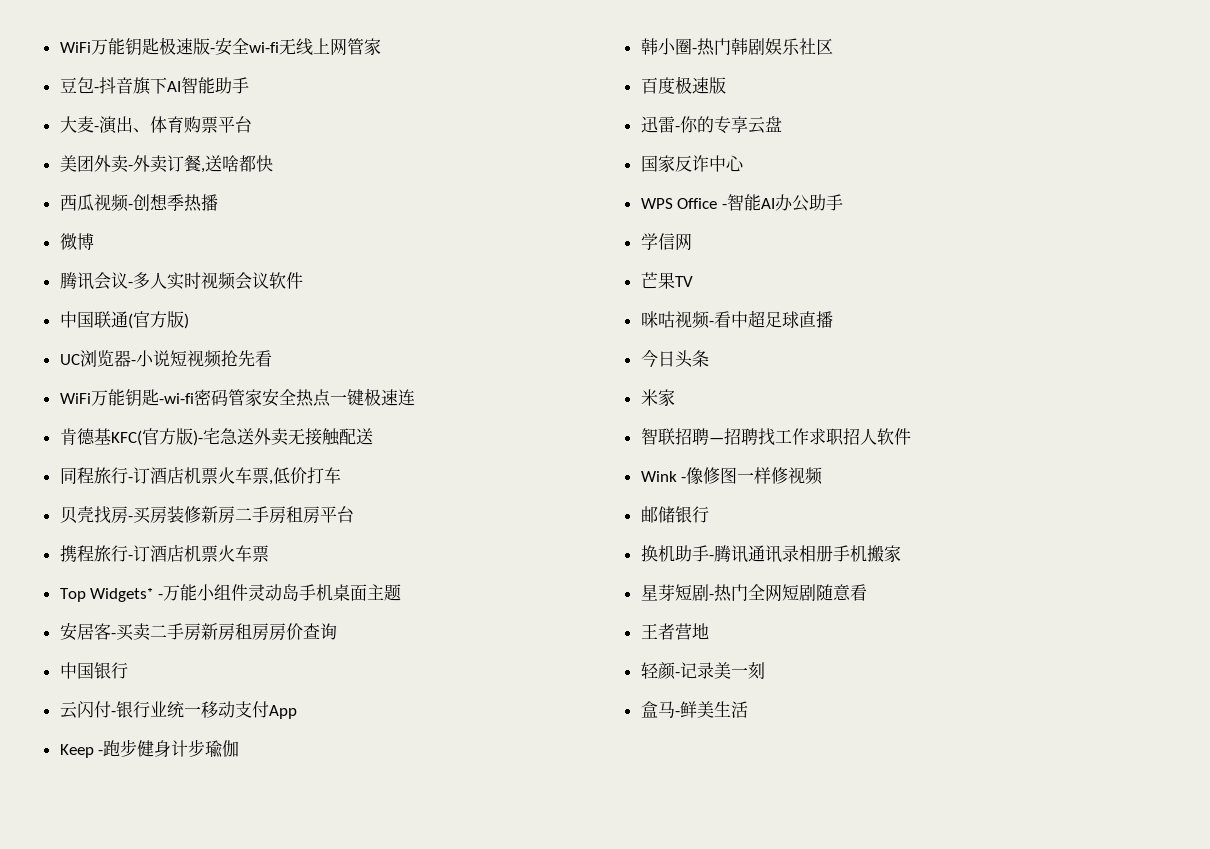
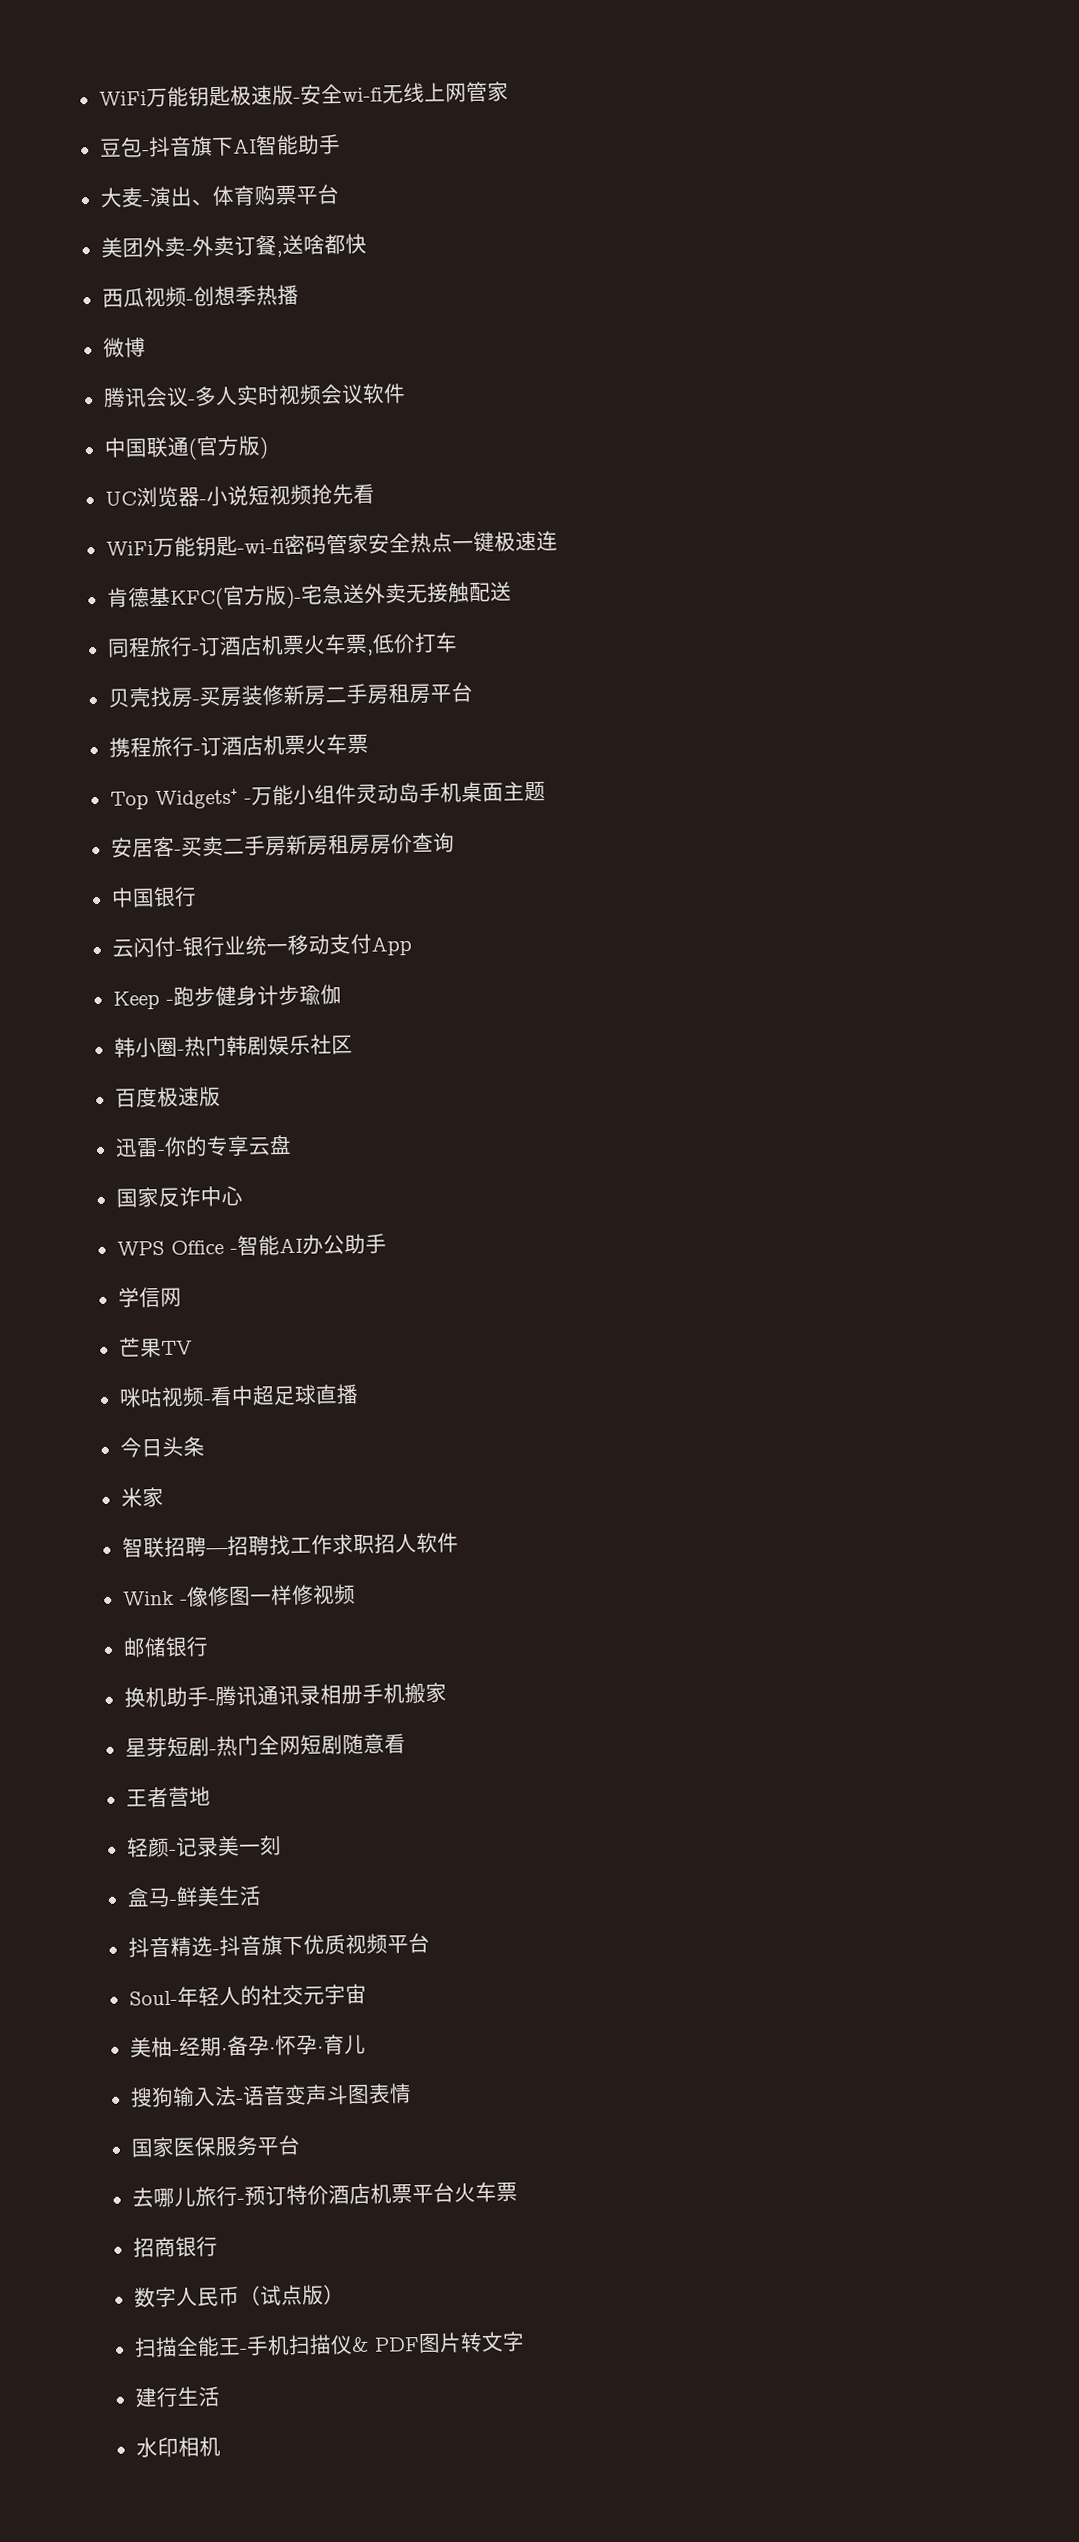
+ 抖音精选-抖音旗下优质视频平台
+ Soul-年轻人的社交元宇宙
+ 美柚-经期·备孕·怀孕·育儿
+ 搜狗输入法-语音变声斗图表情
+ 国家医保服务平台
+ 去哪儿旅行-预订特价酒店机票平台火车票
+ 招商银行
+ 数字人民币（试点版）
+ 扫描全能王-手机扫描仪& PDF图片转文字
+ 建行生活
+ 水印相机

